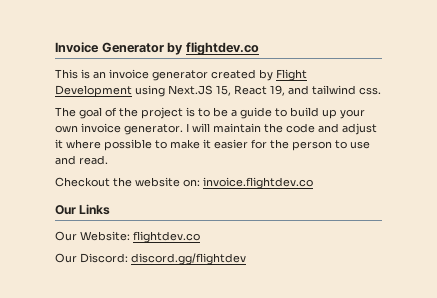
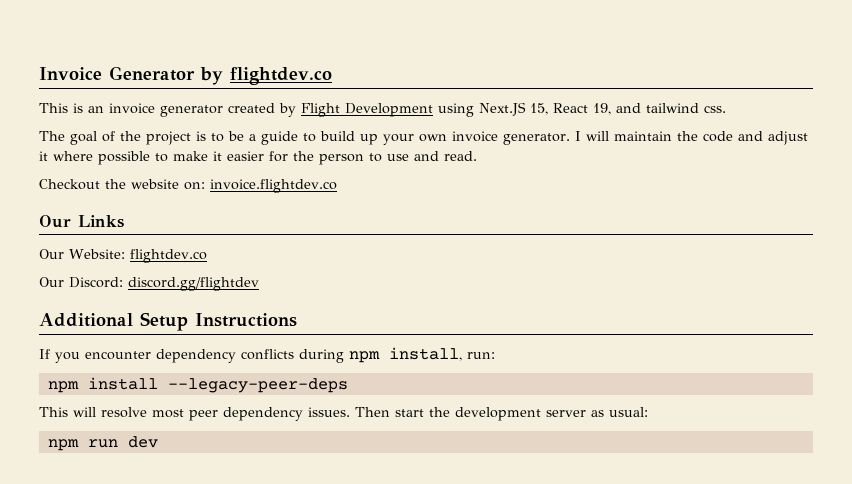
+ Additional Setup Instructions
+ If you encounter dependency conflicts during npm install, run:
+ npm install --legacy-peer-deps
+ This will resolve most peer dependency issues. Then start the development server as usual:
+ npm run dev

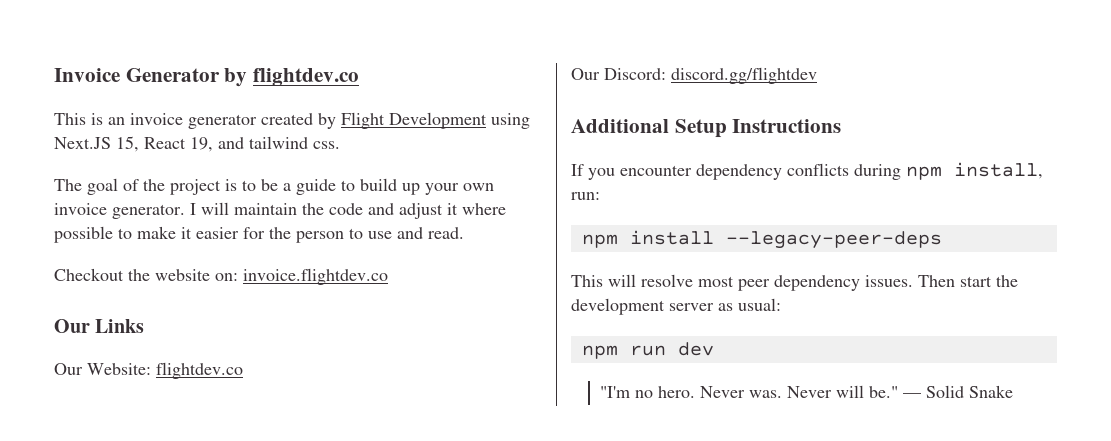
+ "I'm no hero. Never was. Never will be." — Solid Snake

